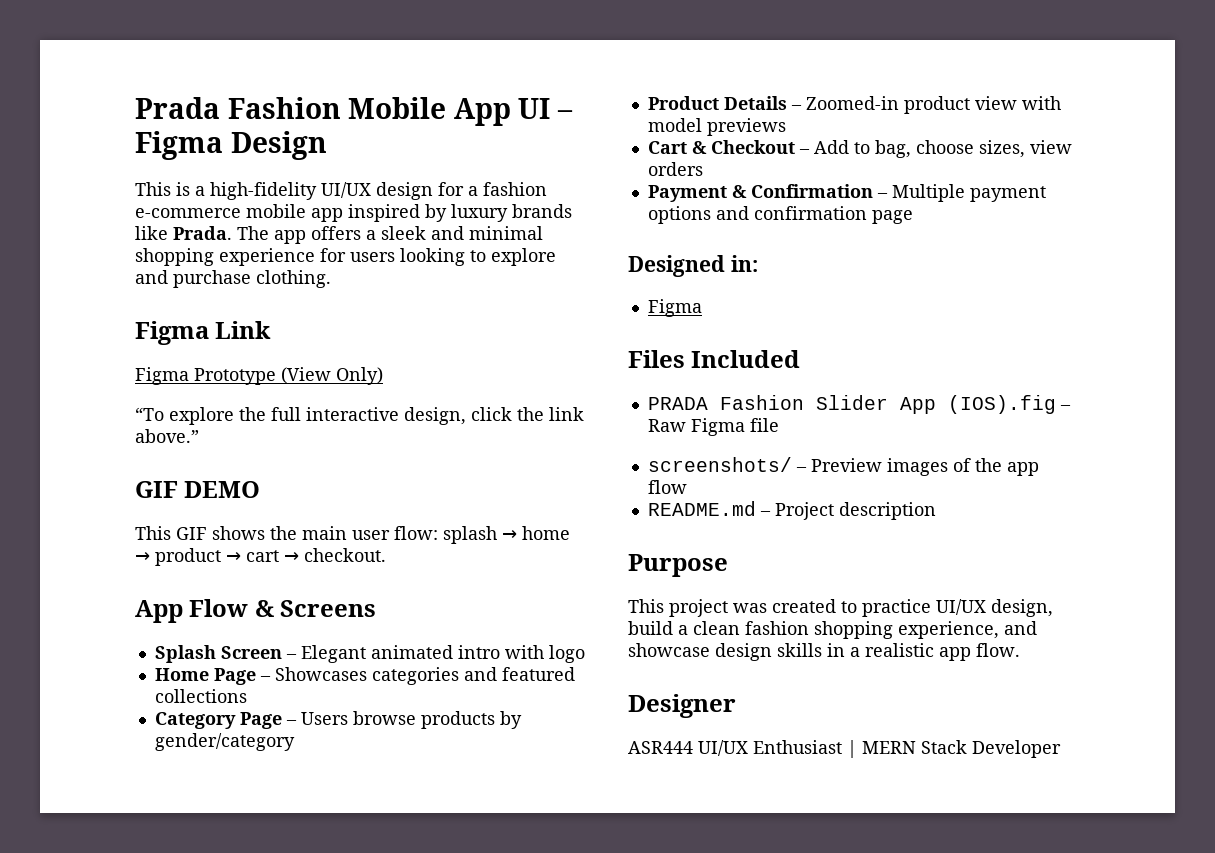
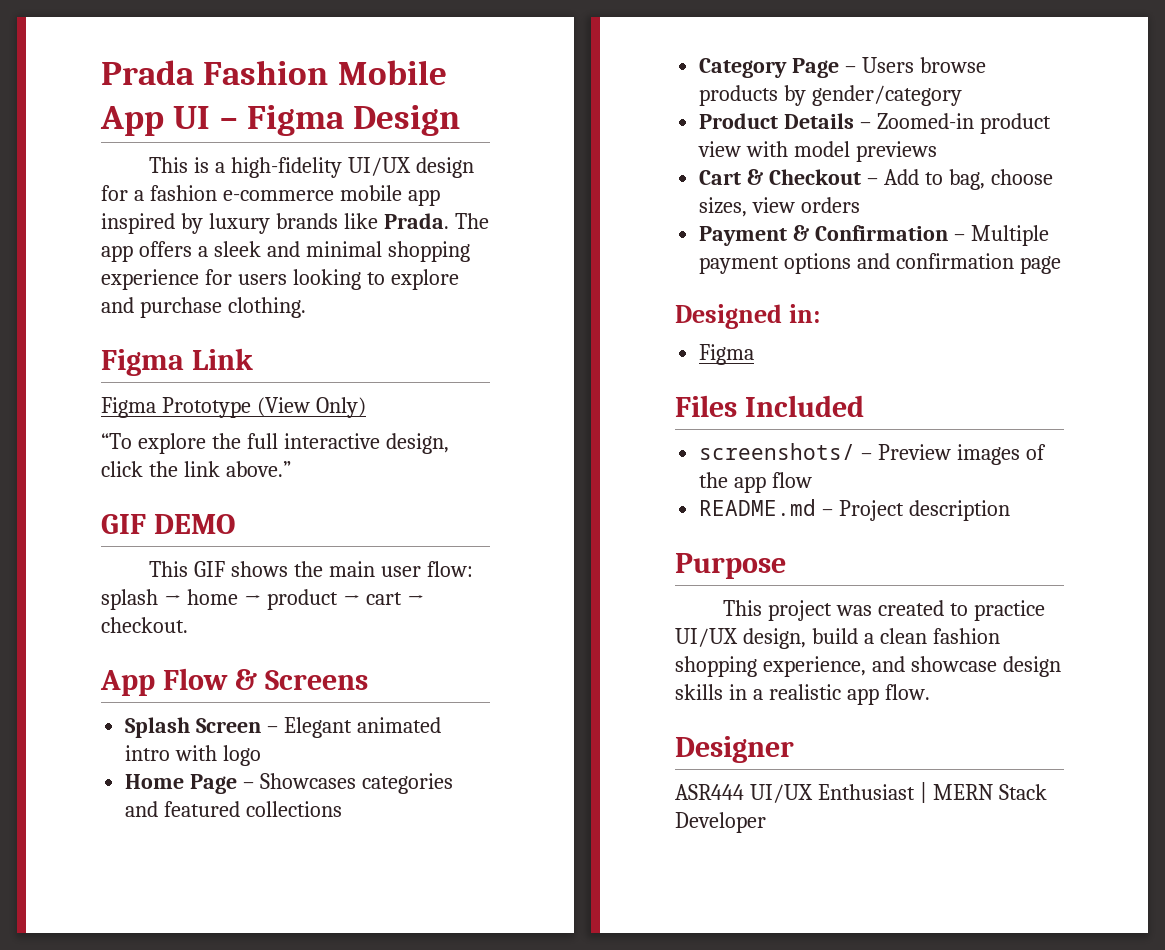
- PRADA Fashion Slider App (IOS).fig – Raw Figma file

